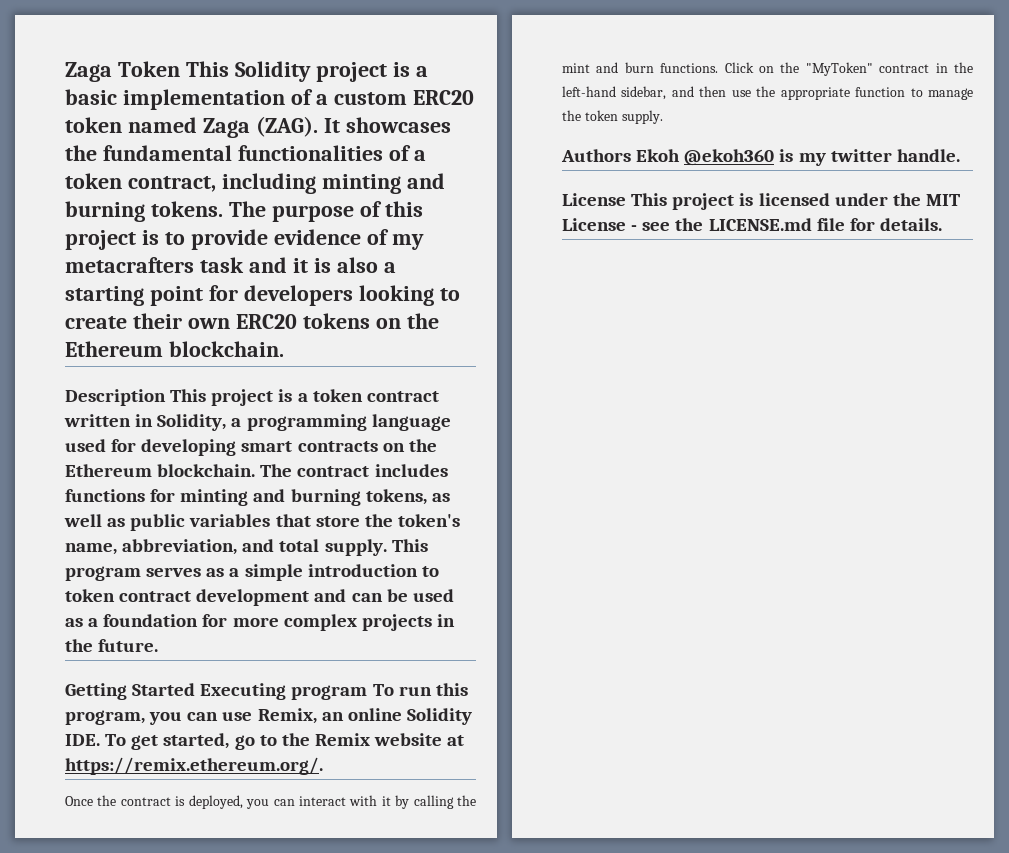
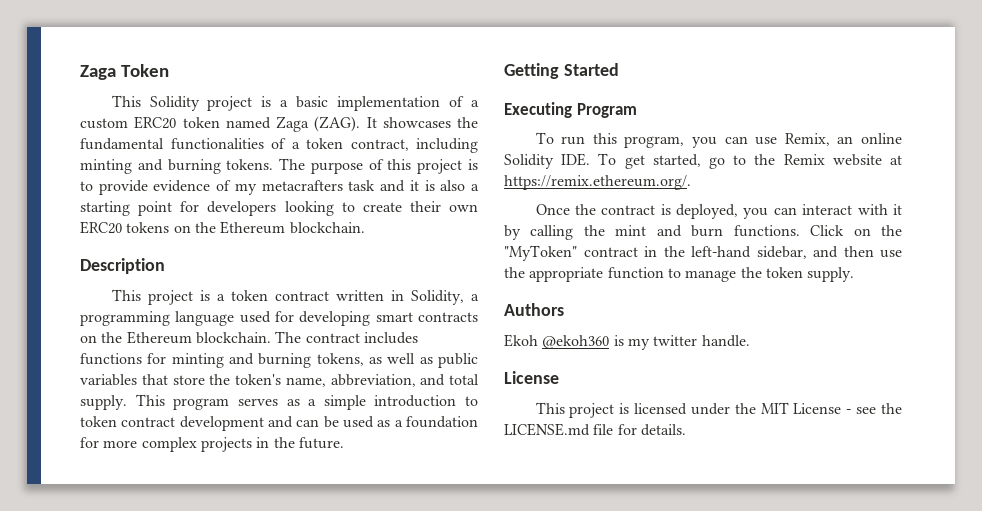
- Zaga Token This Solidity project is a basic implementation of a custom ERC20 token named Zaga (ZAG).
+ Zaga Token
+ This Solidity project is a basic implementation of a custom ERC20 token named Zaga (ZAG).
- Description This project is a token contract written in Solidity, a programming language used for developing smart contracts on the Ethereum blockchain.
+ Description
+ This project is a token contract written in Solidity, a programming language used for developing smart contracts on the Ethereum blockchain.
- Getting Started Executing program To run this program, you can use Remix, an online Solidity IDE. To get started, go to the Remix website at https://remix.ethereum.org/.
+ Getting Started
+ Executing Program
+ To run this program, you can use Remix, an online Solidity IDE. To get started, go to the Remix website at https://remix.ethereum.org/.
- Authors Ekoh @ekoh360 is my twitter handle.
- License This project is licensed under the MIT License - see the LICENSE.md file for details.
+ Authors
+ Ekoh @ekoh360 is my twitter handle.
+ License
+ This project is licensed under the MIT License - see the LICENSE.md file for details.

